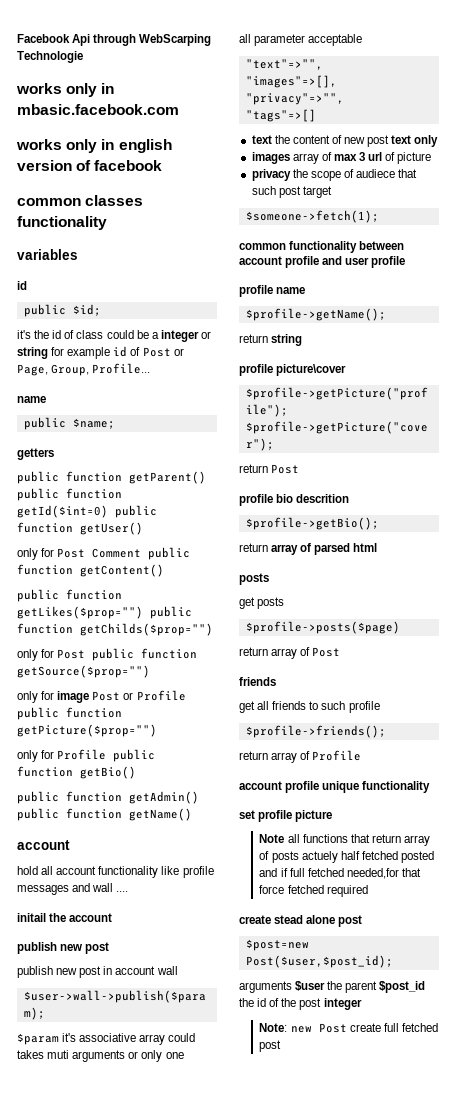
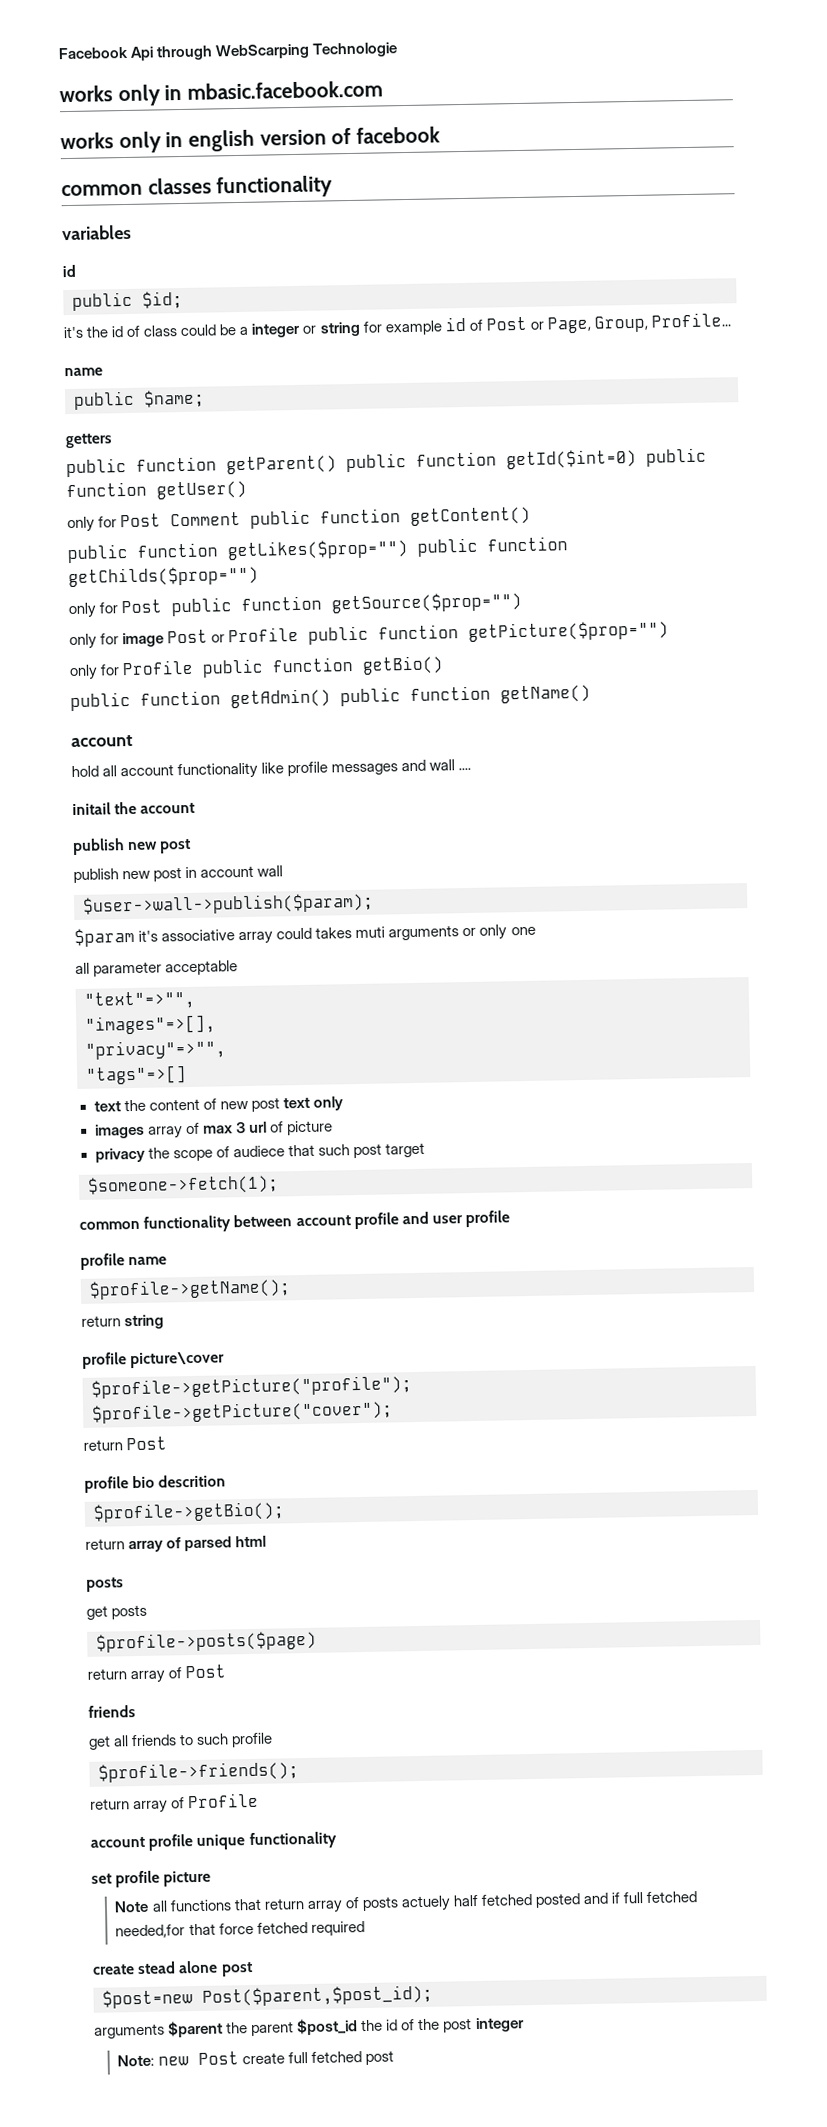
- $post=new Post($user,$post_id);
- arguments $user the parent $post_id the id of the post integer
+ $post=new Post($parent,$post_id);
+ arguments $parent the parent $post_id the id of the post integer

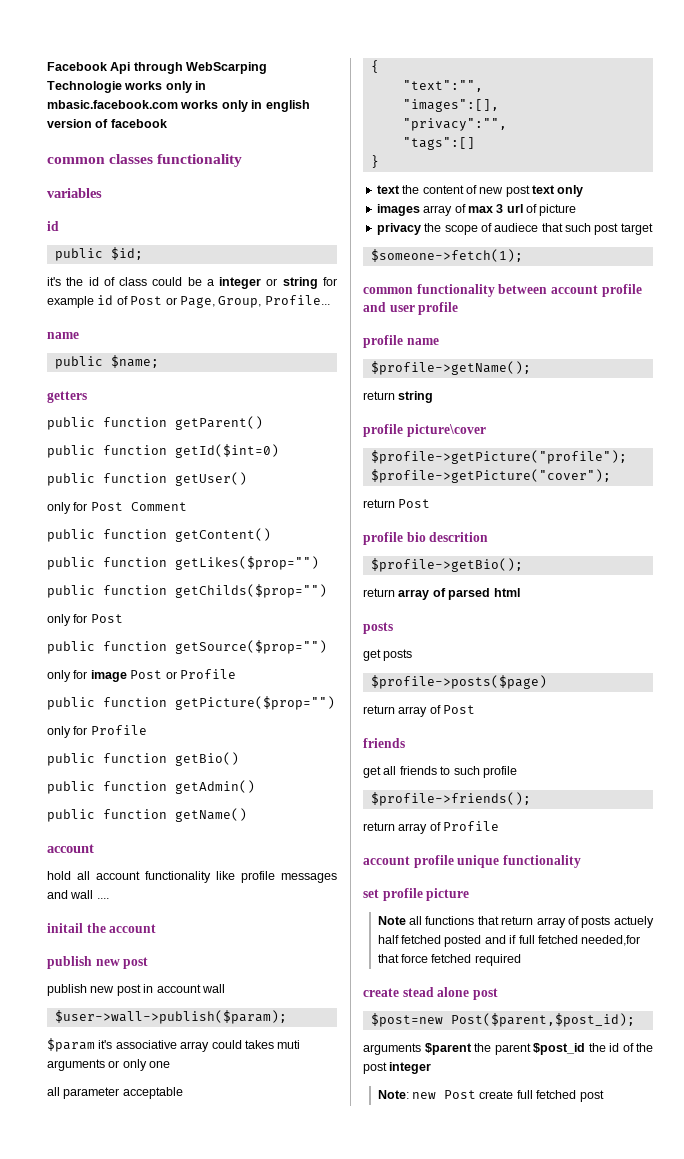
- Facebook Api through WebScarping Technologie
- works only in mbasic.facebook.com
- works only in english version of facebook
+ Facebook Api through WebScarping Technologie works only in mbasic.facebook.com works only in english version of facebook
- public function getParent() public function getId($int=0) public function getUser()
+ public function getParent()
+ public function getId($int=0)
+ public function getUser()
- only for Post Comment public function getContent()
+ only for Post Comment
+ public function getContent()
- public function getLikes($prop="") public function getChilds($prop="")
- only for Post public function getSource($prop="")
+ public function getLikes($prop="")
+ public function getChilds($prop="")
+ only for Post
+ public function getSource($prop="")
- only for image Post or Profile public function getPicture($prop="")
+ only for image Post or Profile
+ public function getPicture($prop="")
- only for Profile public function getBio()
+ only for Profile
+ public function getBio()
- public function getAdmin() public function getName()
+ public function getAdmin()
+ public function getName()
- "text"=>"",
- "images"=>[],
- "privacy"=>"",
- "tags"=>[]
+ {
+ "text":"",
+ "images":[],
+ "privacy":"",
+ "tags":[]
+ }

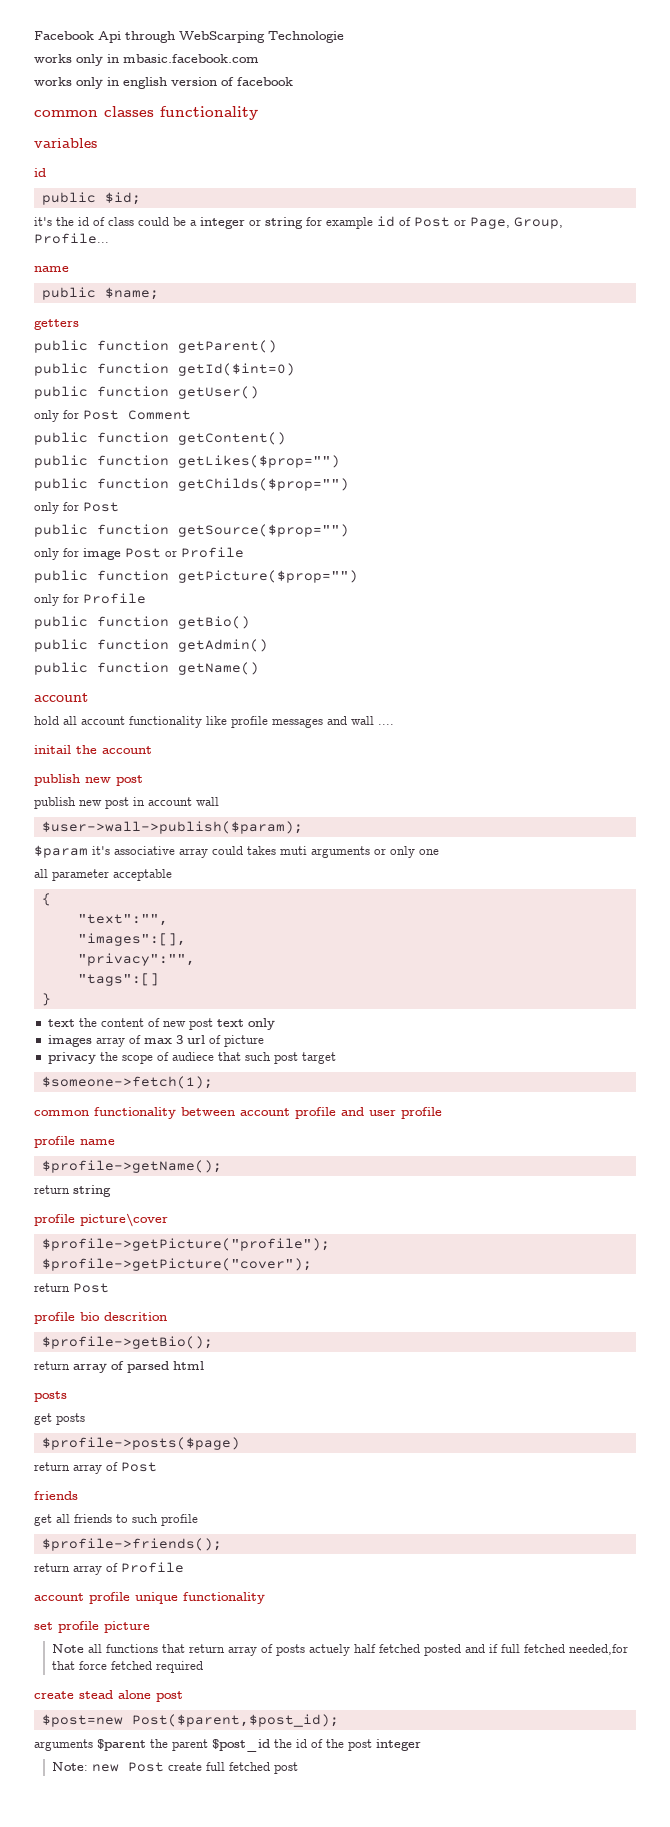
- Facebook Api through WebScarping Technologie works only in mbasic.facebook.com works only in english version of facebook
+ Facebook Api through WebScarping Technologie
+ works only in mbasic.facebook.com
+ works only in english version of facebook

